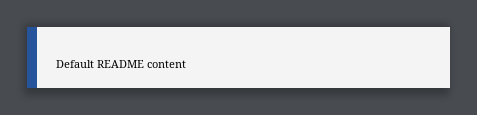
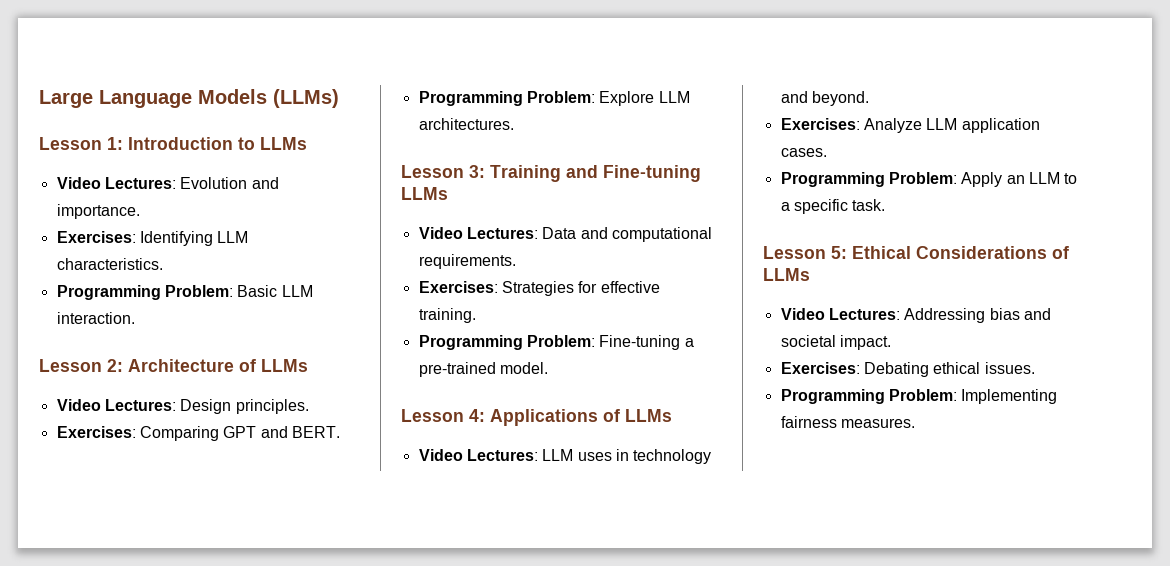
- Default README content
+ Large Language Models (LLMs)
+ Lesson 1: Introduction to LLMs
+ Video Lectures: Evolution and importance.
+ Exercises: Identifying LLM characteristics.
+ Programming Problem: Basic LLM interaction.
+ Lesson 2: Architecture of LLMs
+ Video Lectures: Design principles.
+ Exercises: Comparing GPT and BERT.
+ Programming Problem: Explore LLM architectures.
+ Lesson 3: Training and Fine-tuning LLMs
+ Video Lectures: Data and computational requirements.
+ Exercises: Strategies for effective training.
+ Programming Problem: Fine-tuning a pre-trained model.
+ Lesson 4: Applications of LLMs
+ Video Lectures: LLM uses in technology and beyond.
+ Exercises: Analyze LLM application cases.
+ Programming Problem: Apply an LLM to a specific task.
+ Lesson 5: Ethical Considerations of LLMs
+ Video Lectures: Addressing bias and societal impact.
+ Exercises: Debating ethical issues.
+ Programming Problem: Implementing fairness measures.

